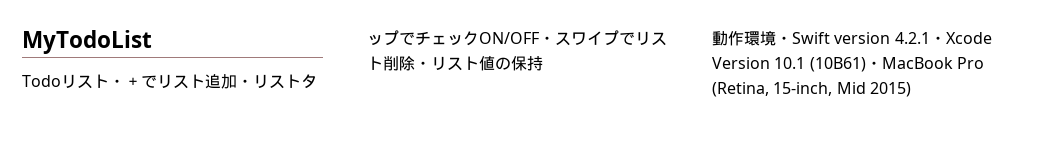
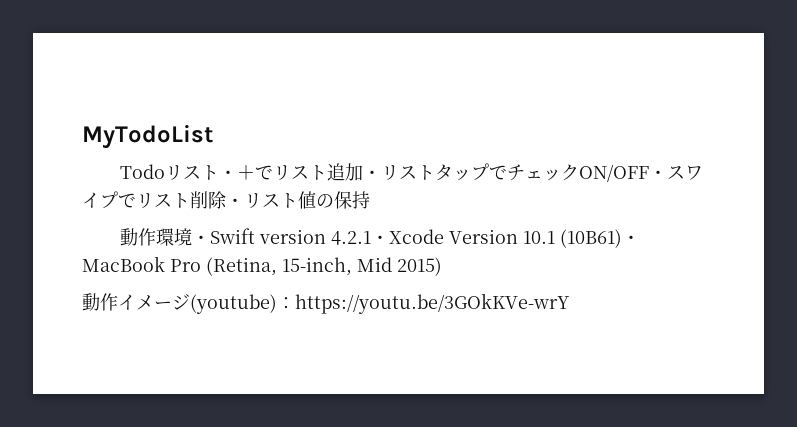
+ 動作イメージ(youtube)：https://youtu.be/3GOkKVe-wrY

